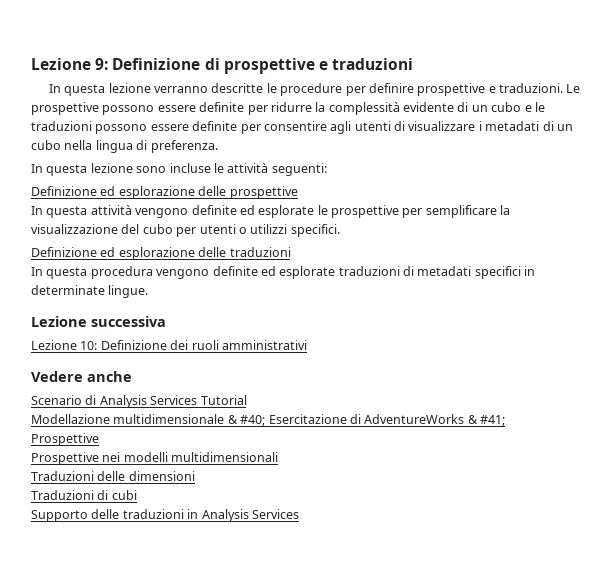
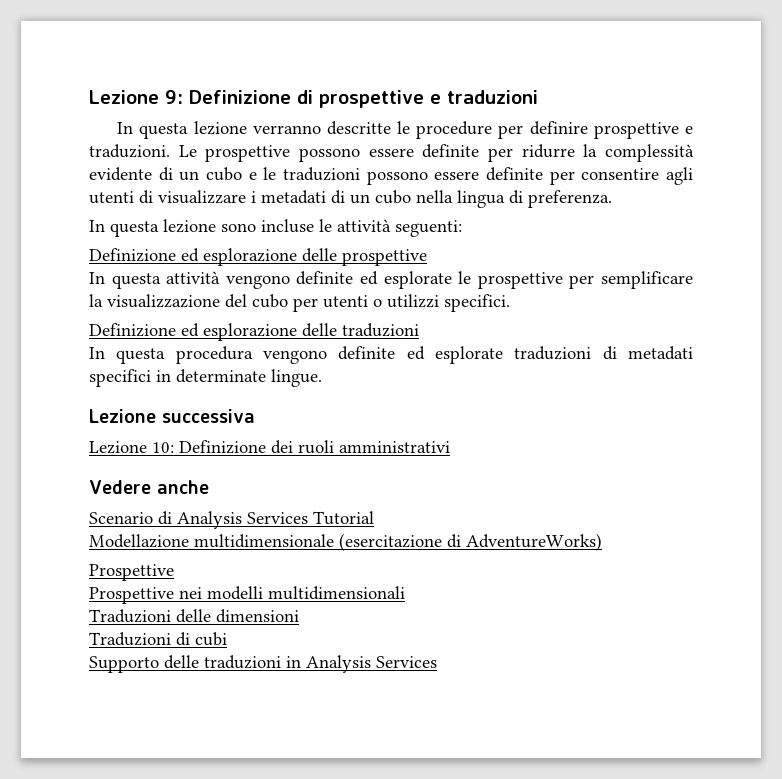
- Modellazione multidimensionale & #40; Esercitazione di AdventureWorks & #41;
+ Modellazione multidimensionale (esercitazione di AdventureWorks)

